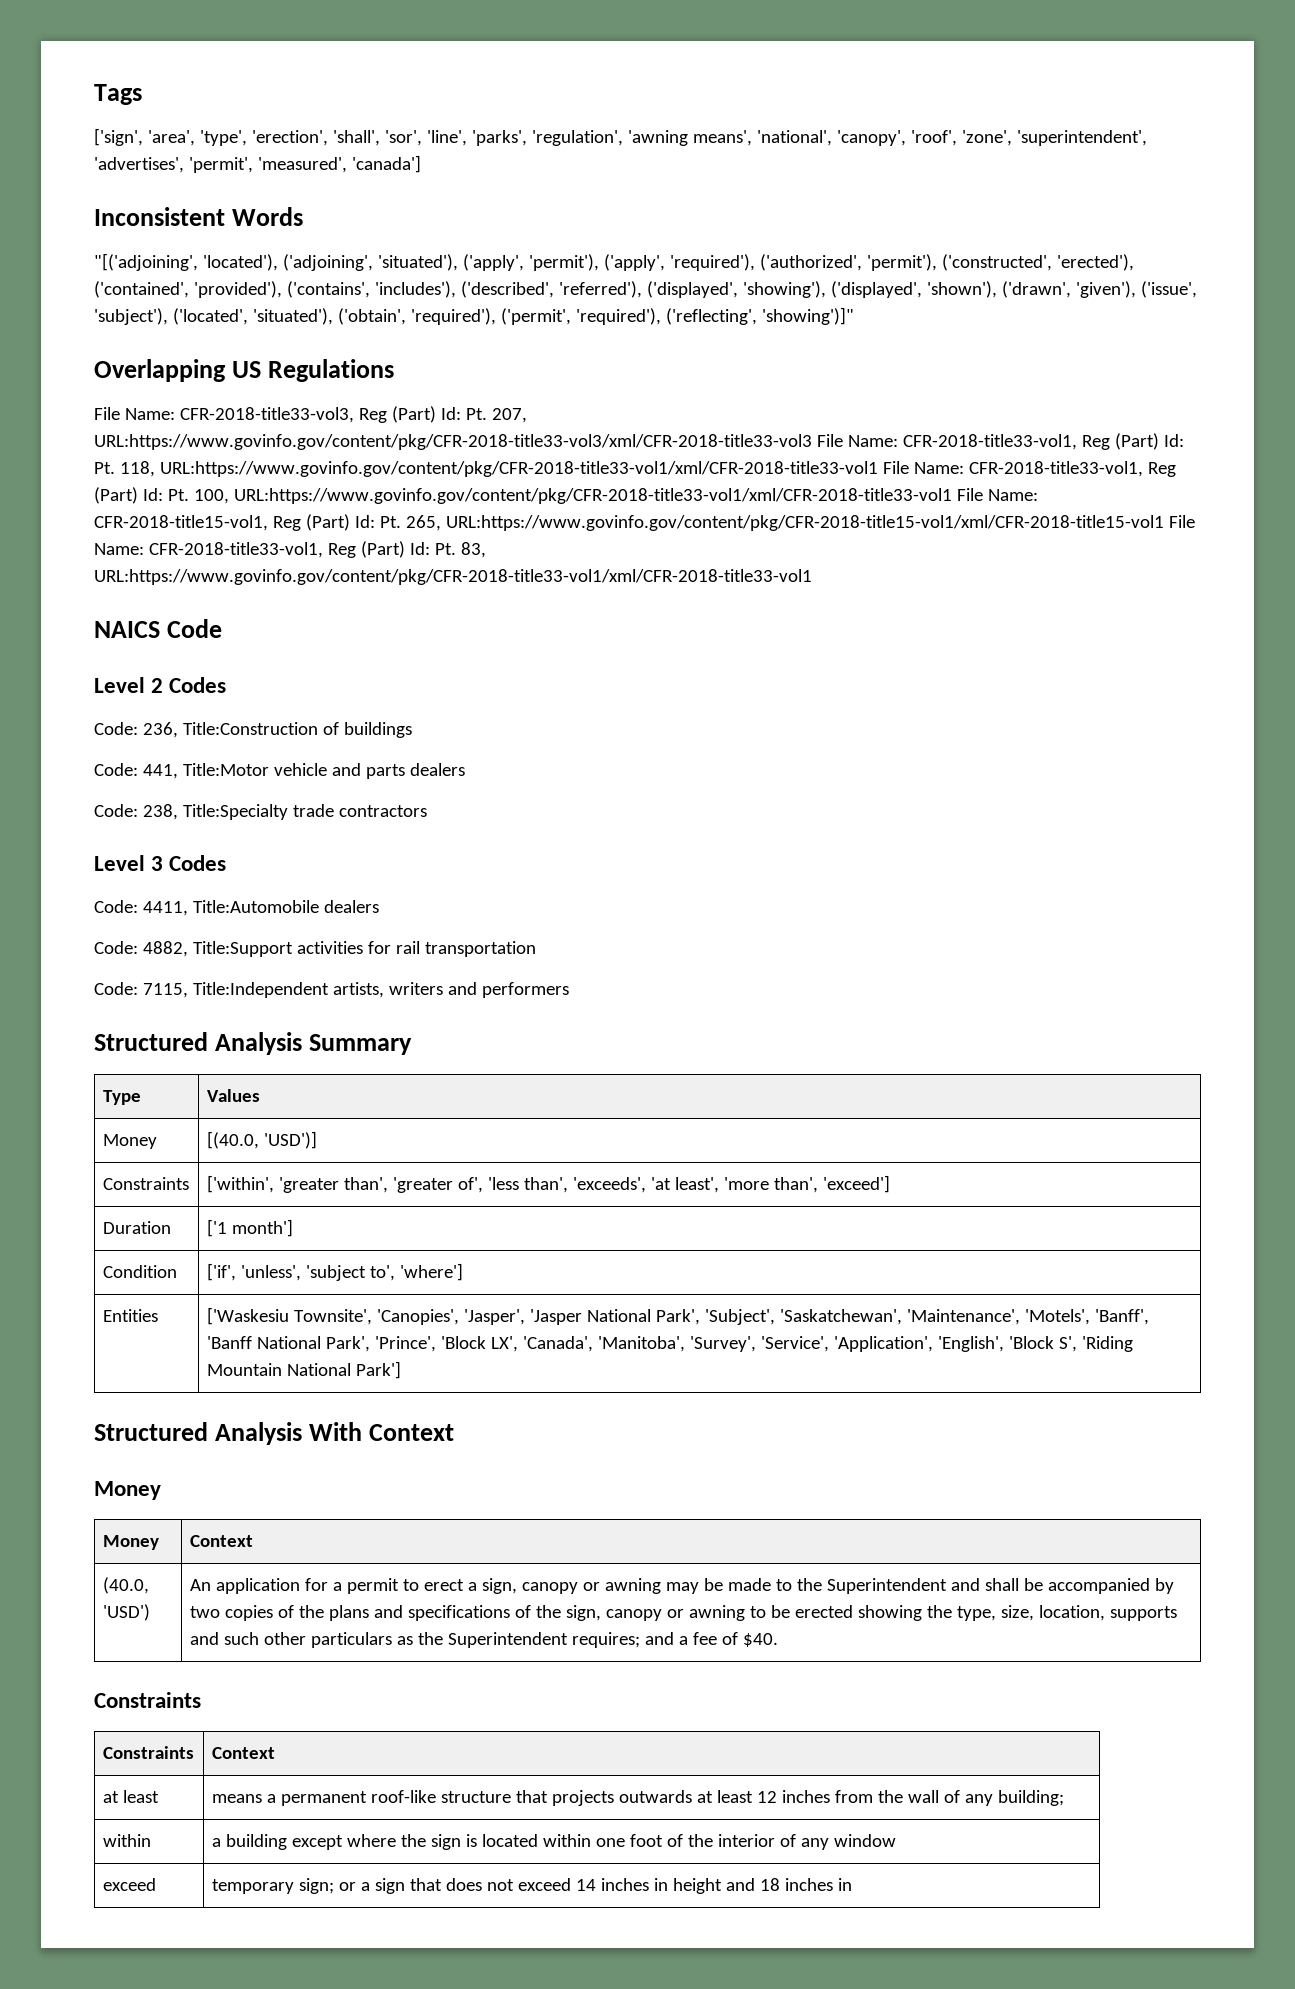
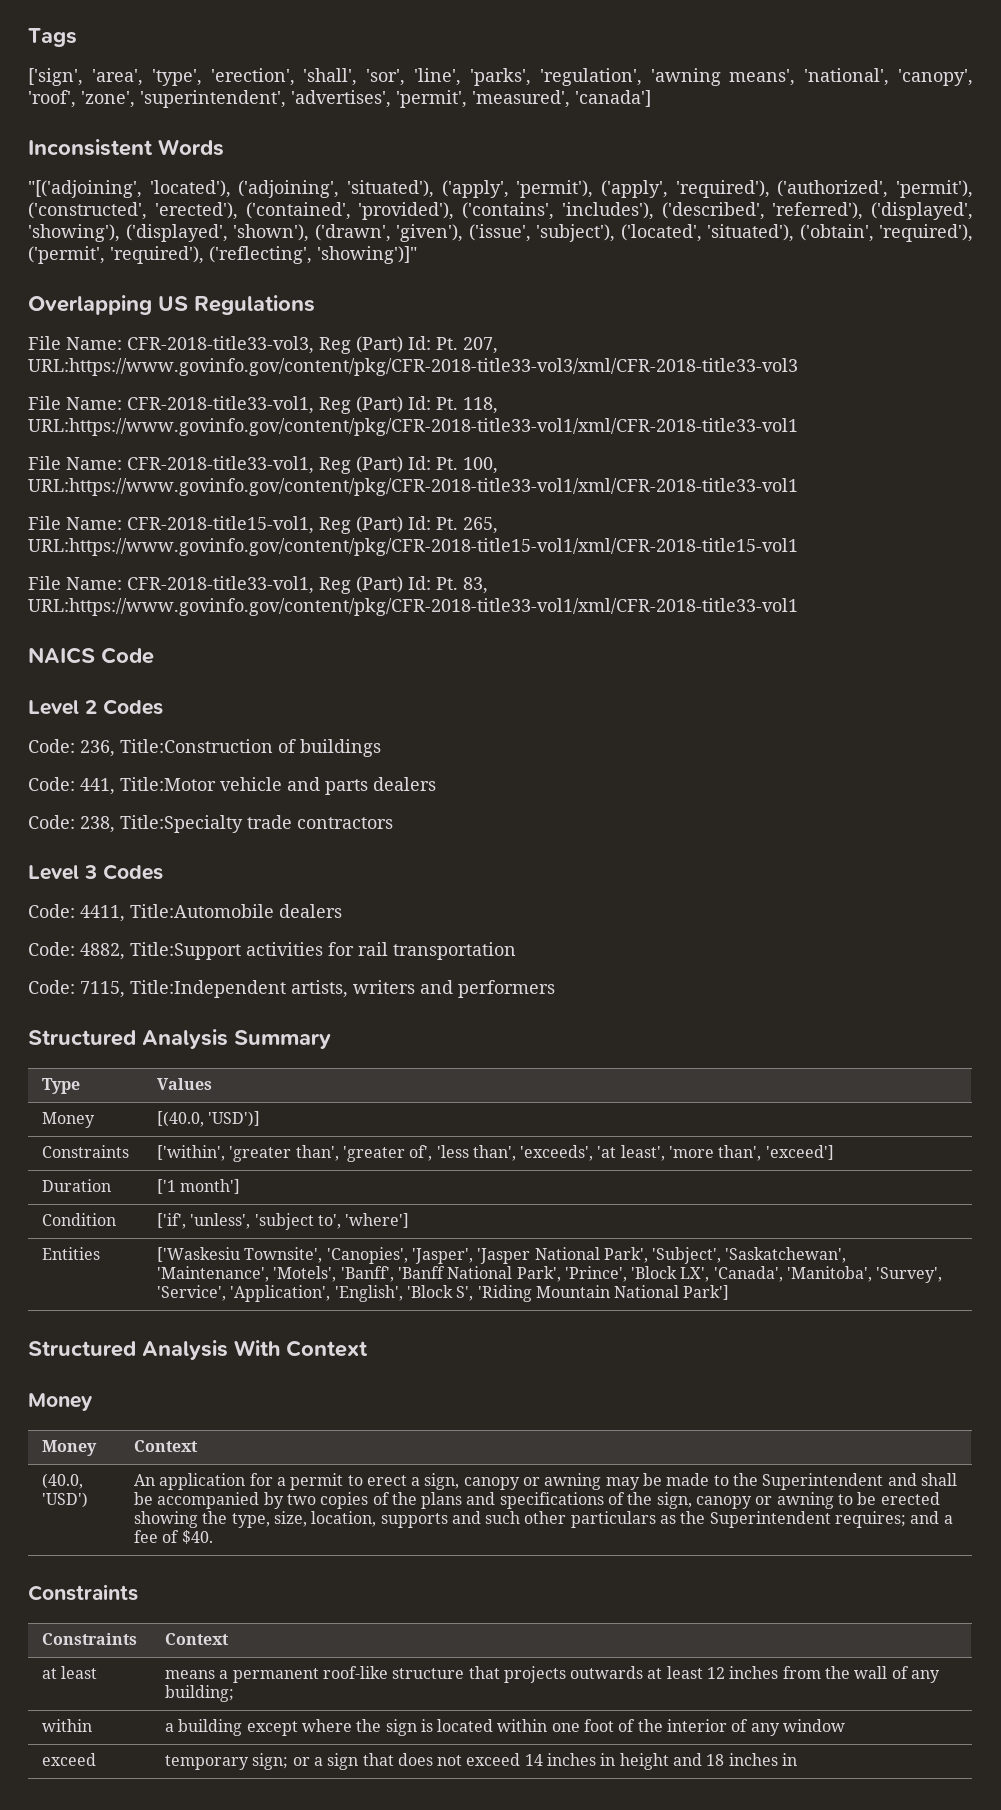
- File Name: CFR-2018-title33-vol3, Reg (Part) Id: Pt. 207, URL:https://www.govinfo.gov/content/pkg/CFR-2018-title33-vol3/xml/CFR-2018-title33-vol3 File Name: CFR-2018-title33-vol1, Reg (Part) Id: Pt. 118, URL:https://www.govinfo.gov/content/pkg/CFR-2018-title33-vol1/xml/CFR-2018-title33-vol1 File Name: CFR-2018-title33-vol1, Reg (Part) Id: Pt. 100, URL:https://www.govinfo.gov/content/pkg/CFR-2018-title33-vol1/xml/CFR-2018-title33-vol1 File Name: CFR-2018-title15-vol1, Reg (Part) Id: Pt. 265, URL:https://www.govinfo.gov/content/pkg/CFR-2018-title15-vol1/xml/CFR-2018-title15-vol1 File Name: CFR-2018-title33-vol1, Reg (Part) Id: Pt. 83, URL:https://www.govinfo.gov/content/pkg/CFR-2018-title33-vol1/xml/CFR-2018-title33-vol1
+ File Name: CFR-2018-title33-vol3, Reg (Part) Id: Pt. 207, URL:https://www.govinfo.gov/content/pkg/CFR-2018-title33-vol3/xml/CFR-2018-title33-vol3
+ File Name: CFR-2018-title33-vol1, Reg (Part) Id: Pt. 118, URL:https://www.govinfo.gov/content/pkg/CFR-2018-title33-vol1/xml/CFR-2018-title33-vol1
+ File Name: CFR-2018-title33-vol1, Reg (Part) Id: Pt. 100, URL:https://www.govinfo.gov/content/pkg/CFR-2018-title33-vol1/xml/CFR-2018-title33-vol1
+ File Name: CFR-2018-title15-vol1, Reg (Part) Id: Pt. 265, URL:https://www.govinfo.gov/content/pkg/CFR-2018-title15-vol1/xml/CFR-2018-title15-vol1
+ File Name: CFR-2018-title33-vol1, Reg (Part) Id: Pt. 83, URL:https://www.govinfo.gov/content/pkg/CFR-2018-title33-vol1/xml/CFR-2018-title33-vol1

